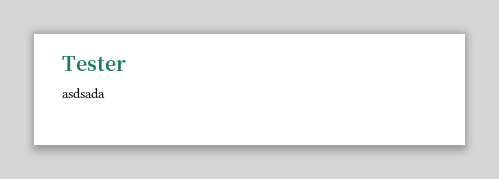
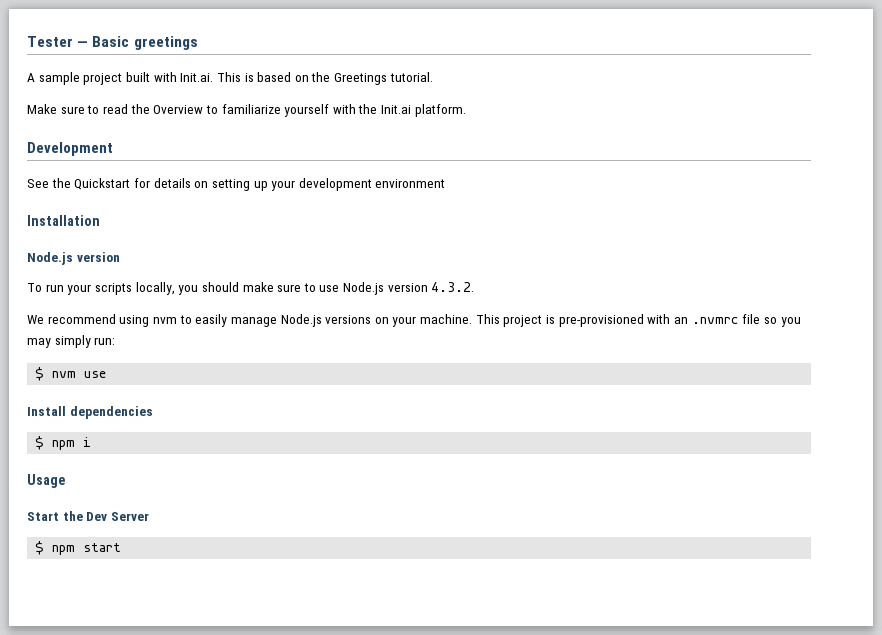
- Tester
- asdsada
+ Tester — Basic greetings
+ A sample project built with Init.ai. This is based on the Greetings tutorial.
+ Make sure to read the Overview to familiarize yourself with the Init.ai platform.
+ Development
+ See the Quickstart for details on setting up your development environment
+ Installation
+ Node.js version
+ To run your scripts locally, you should make sure to use Node.js version 4.3.2.
+ We recommend using nvm to easily manage Node.js versions on your machine. This project is pre-provisioned with an .nvmrc file so you may simply run:
+ $ nvm use
+ Install dependencies
+ $ npm i
+ Usage
+ Start the Dev Server
+ $ npm start

